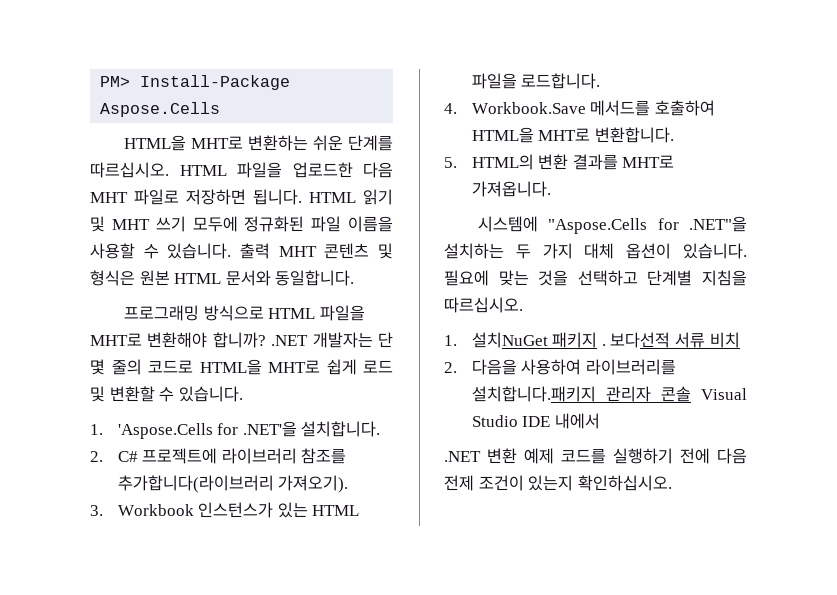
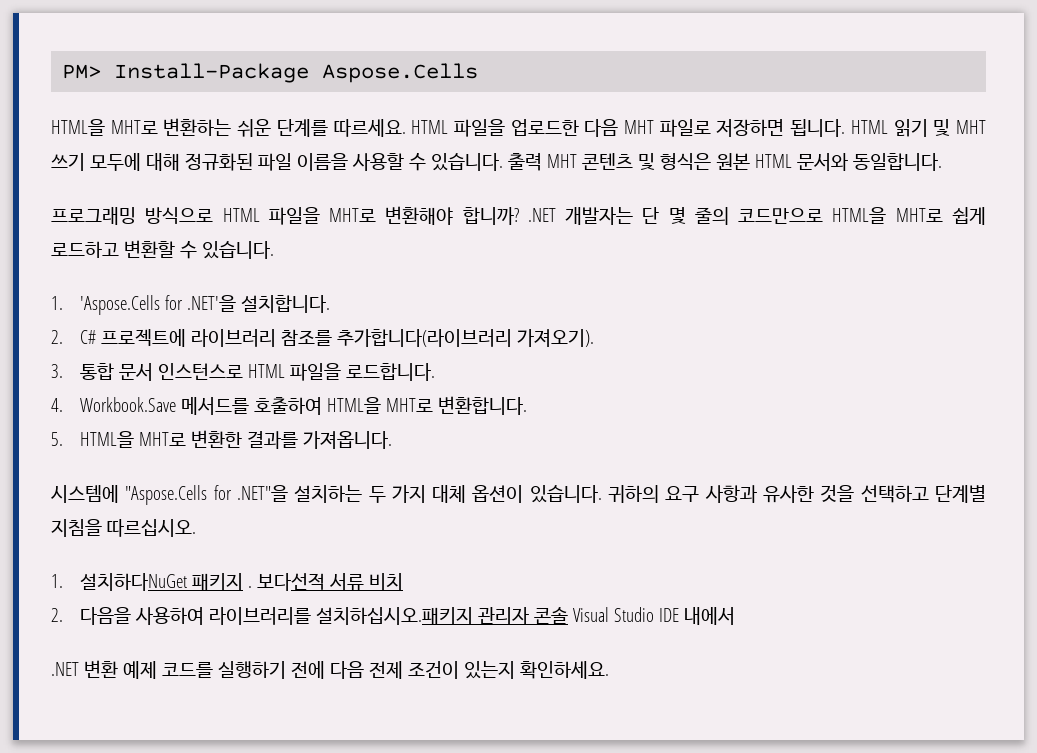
- HTML을 MHT로 변환하는 쉬운 단계를 따르십시오.
+ HTML을 MHT로 변환하는 쉬운 단계를 따르세요.
- HTML 읽기 및 MHT 쓰기 모두에 정규화된 파일 이름을 사용할 수 있습니다.
+ HTML 읽기 및 MHT 쓰기 모두에 대해 정규화된 파일 이름을 사용할 수 있습니다.
- 프로그래밍 방식으로 HTML 파일을 MHT로 변환해야 합니까? .NET 개발자는 단 몇 줄의 코드로 HTML을 MHT로 쉽게 로드 및 변환할 수 있습니다.
+ 프로그래밍 방식으로 HTML 파일을 MHT로 변환해야 합니까? .NET 개발자는 단 몇 줄의 코드만으로 HTML을 MHT로 쉽게 로드하고 변환할 수 있습니다.
- 3. Workbook 인스턴스가 있는 HTML 파일을 로드합니다.
+ 3. 통합 문서 인스턴스로 HTML 파일을 로드합니다.
- 5. HTML의 변환 결과를 MHT로 가져옵니다.
+ 5. HTML을 MHT로 변환한 결과를 가져옵니다.
- 필요에 맞는 것을 선택하고 단계별 지침을 따르십시오.
+ 귀하의 요구 사항과 유사한 것을 선택하고 단계별 지침을 따르십시오.
- 1. 설치NuGet 패키지 .
+ 1. 설치하다NuGet 패키지 .
- 2. 다음을 사용하여 라이브러리를 설치합니다.패키지 관리자 콘솔 Visual Studio IDE 내에서
+ 2. 다음을 사용하여 라이브러리를 설치하십시오.패키지 관리자 콘솔 Visual Studio IDE 내에서
- .NET 변환 예제 코드를 실행하기 전에 다음 전제 조건이 있는지 확인하십시오.
+ .NET 변환 예제 코드를 실행하기 전에 다음 전제 조건이 있는지 확인하세요.

